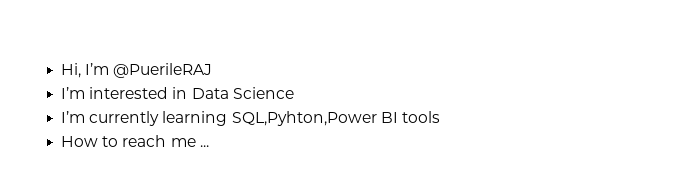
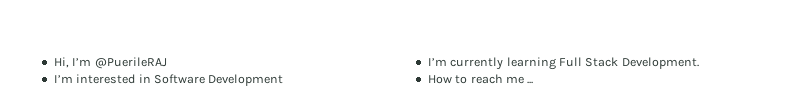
- I’m interested in Data Science
+ I’m interested in Software Development
- I’m currently learning SQL,Pyhton,Power BI tools
+ I’m currently learning Full Stack Development.

